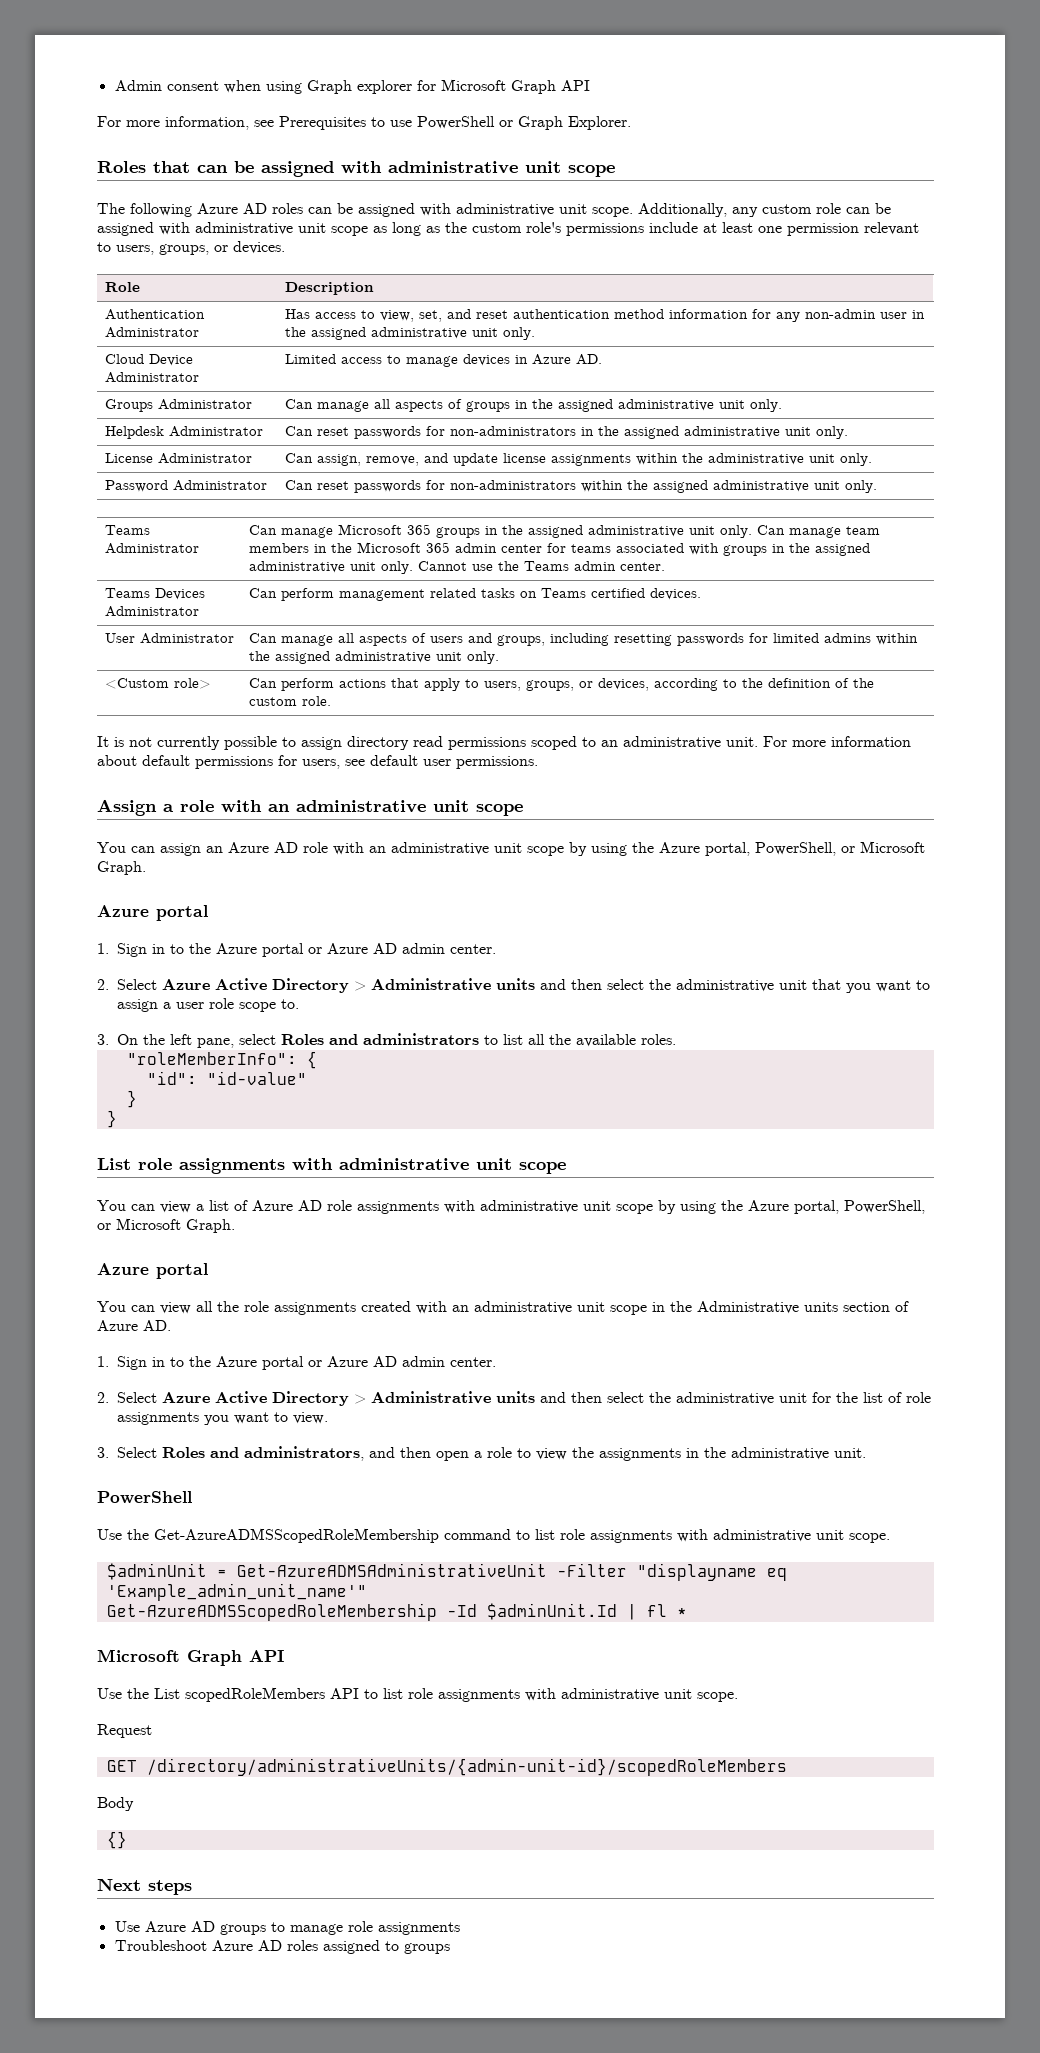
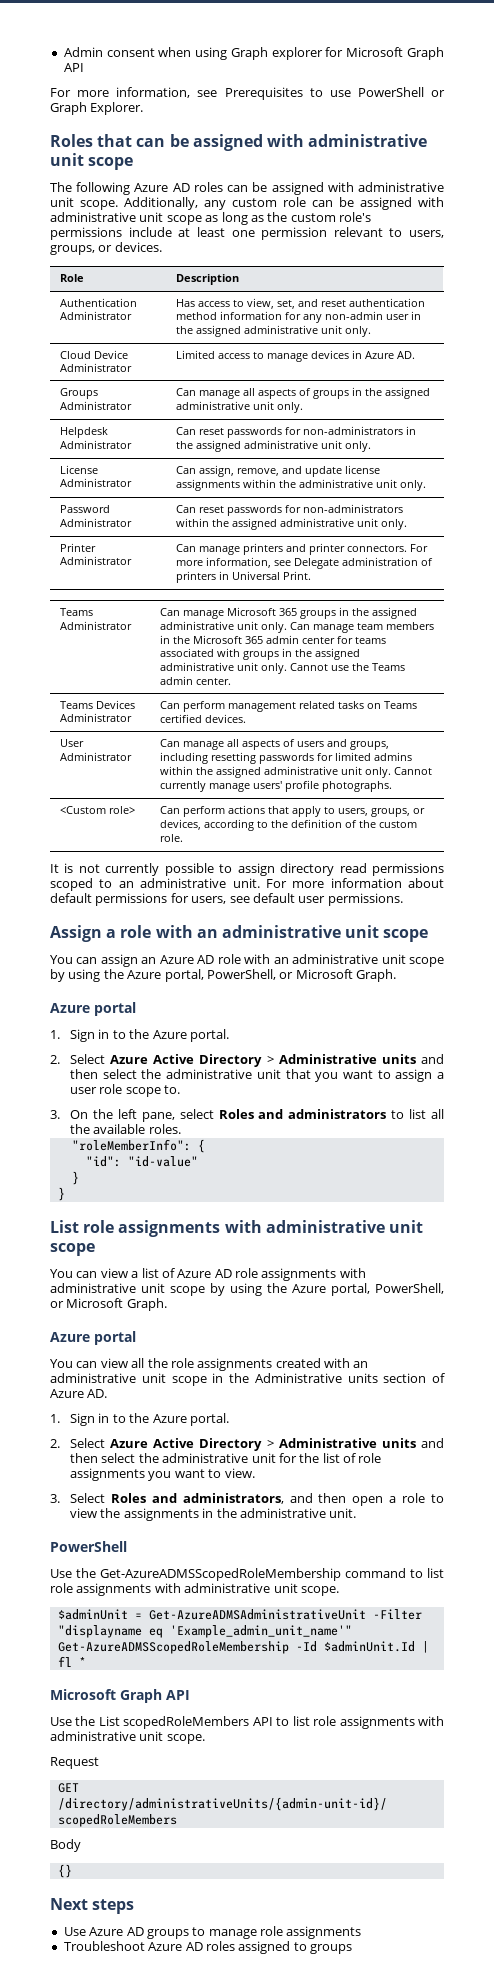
+ Printer Administrator | Can manage printers and printer connectors. For more information, see Delegate administration of printers in Universal Print.
- User Administrator | Can manage all aspects of users and groups, including resetting passwords for limited admins within the assigned administrative unit only.
+ User Administrator | Can manage all aspects of users and groups, including resetting passwords for limited admins within the assigned administrative unit only. Cannot currently manage users' profile photographs.
  You can assign an Azure AD role with an administrative unit scope by using the Azure portal, PowerShell, or Microsoft Graph.
  Azure portal
- 1. Sign in to the Azure portal or Azure AD admin center.
+ 1. Sign in to the Azure portal.
  You can view all the role assignments created with an administrative unit scope in the Administrative units section of Azure AD.
- 1. Sign in to the Azure portal or Azure AD admin center.
+ 1. Sign in to the Azure portal.

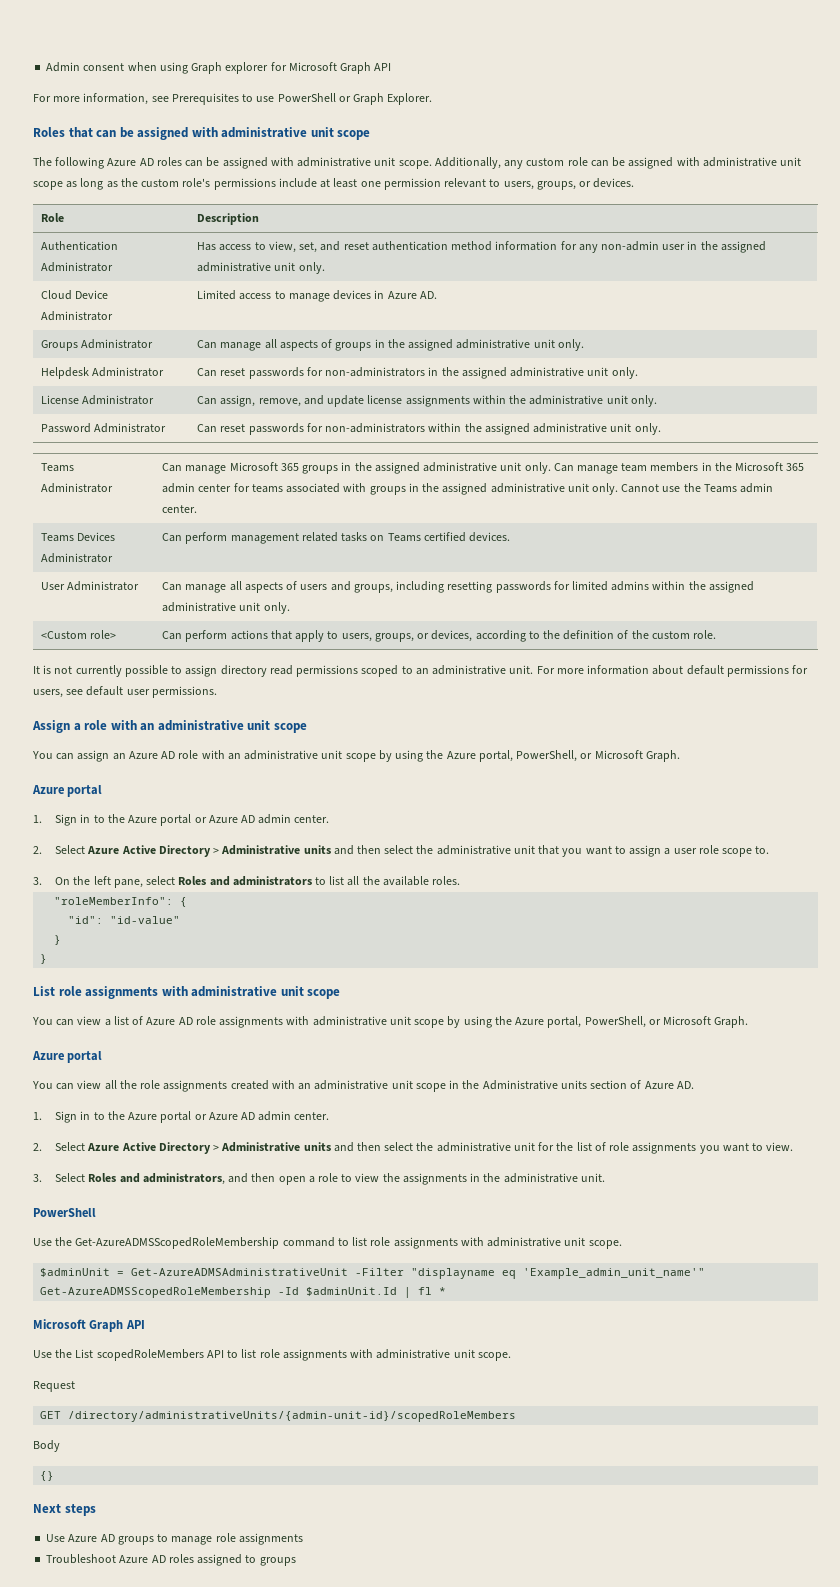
- Printer Administrator | Can manage printers and printer connectors. For more information, see Delegate administration of printers in Universal Print.
- User Administrator | Can manage all aspects of users and groups, including resetting passwords for limited admins within the assigned administrative unit only. Cannot currently manage users' profile photographs.
+ User Administrator | Can manage all aspects of users and groups, including resetting passwords for limited admins within the assigned administrative unit only.
  You can assign an Azure AD role with an administrative unit scope by using the Azure portal, PowerShell, or Microsoft Graph.
  Azure portal
- 1. Sign in to the Azure portal.
+ 1. Sign in to the Azure portal or Azure AD admin center.
  You can view all the role assignments created with an administrative unit scope in the Administrative units section of Azure AD.
- 1. Sign in to the Azure portal.
+ 1. Sign in to the Azure portal or Azure AD admin center.

